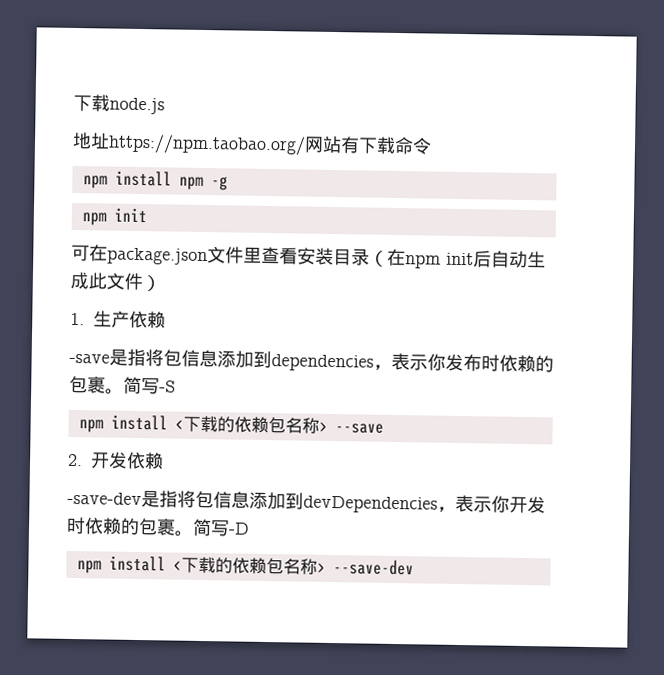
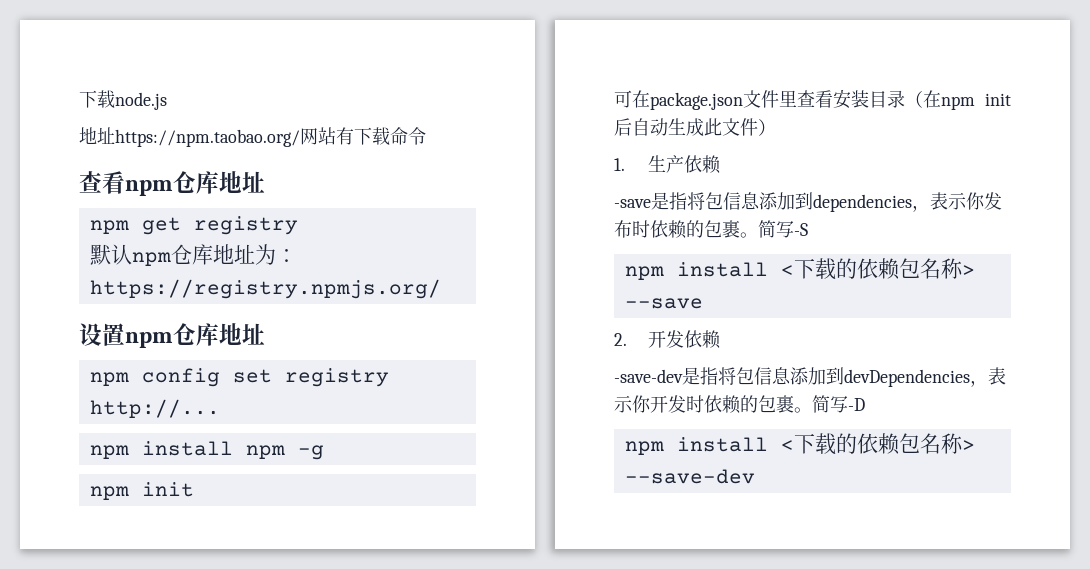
+ 查看npm仓库地址
+ npm get registry
+ 默认npm仓库地址为：https://registry.npmjs.org/
+ 设置npm仓库地址
+ npm config set registry http://...

